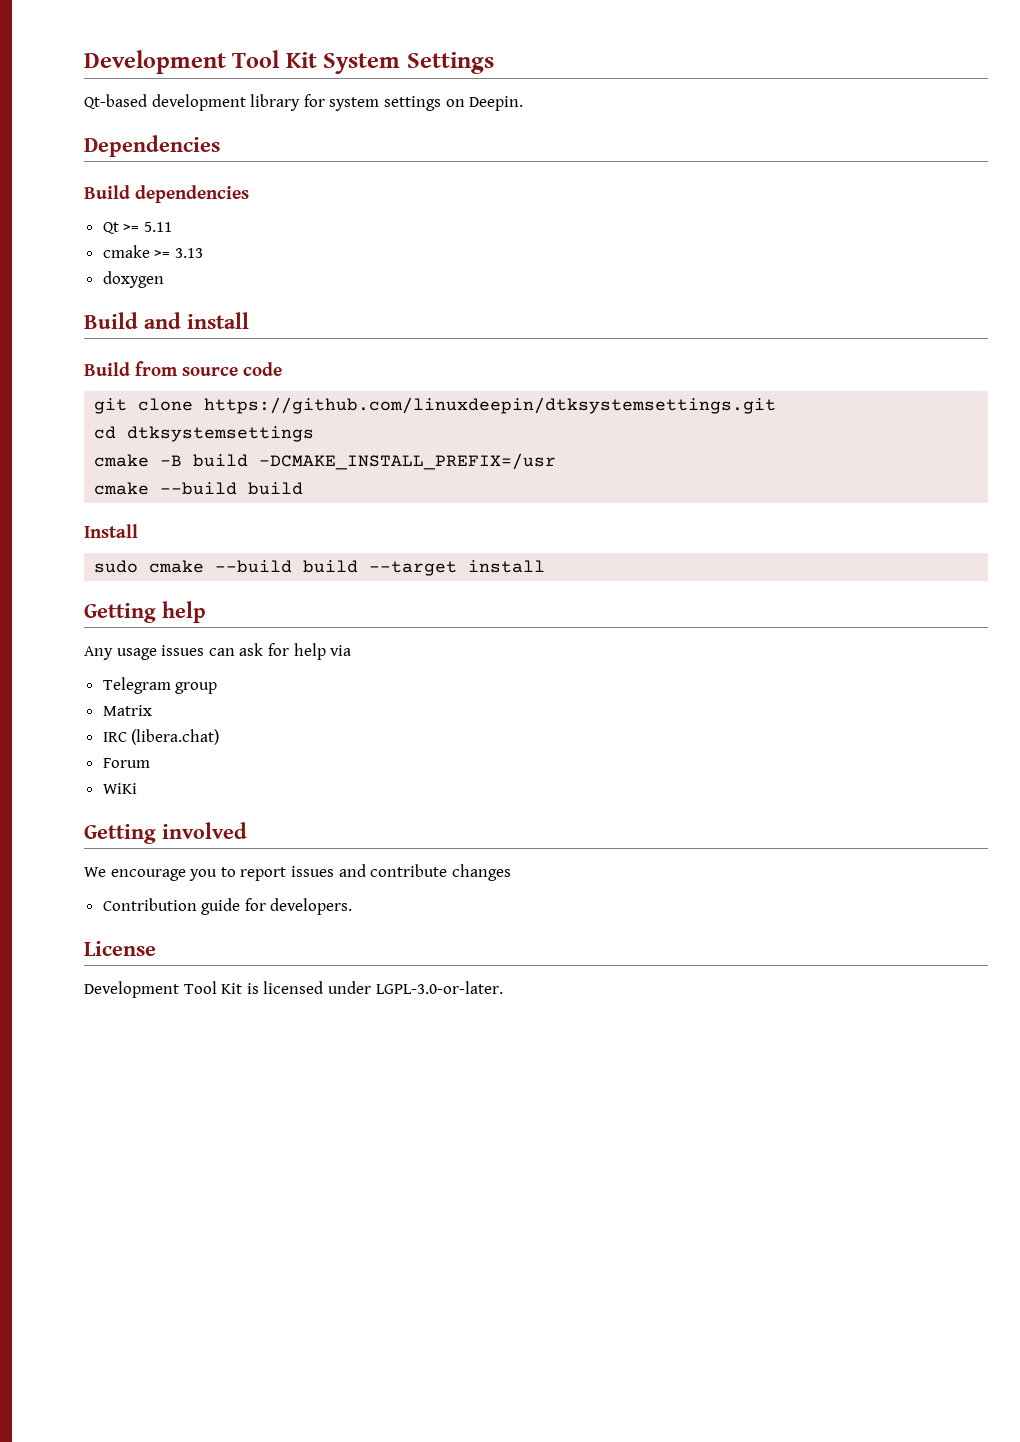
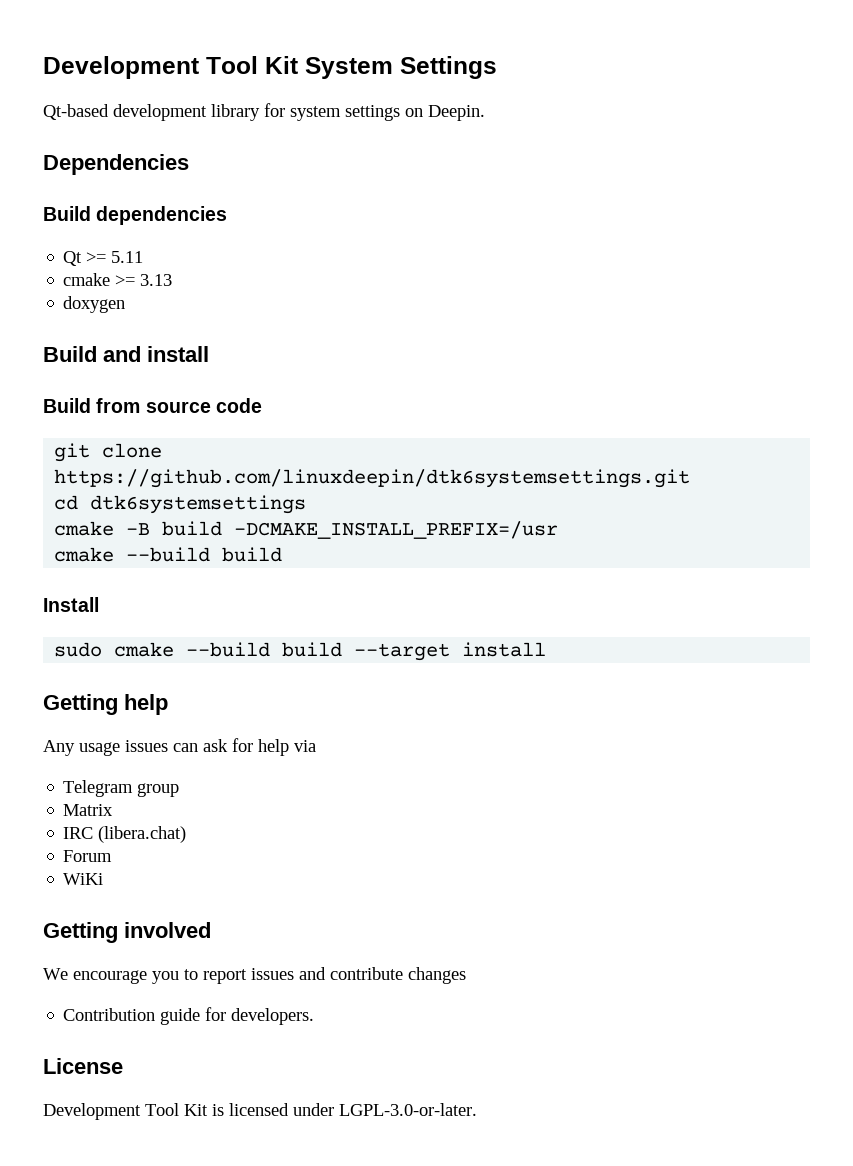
- git clone https://github.com/linuxdeepin/dtksystemsettings.git
+ git clone https://github.com/linuxdeepin/dtk6systemsettings.git
- cd dtksystemsettings
+ cd dtk6systemsettings

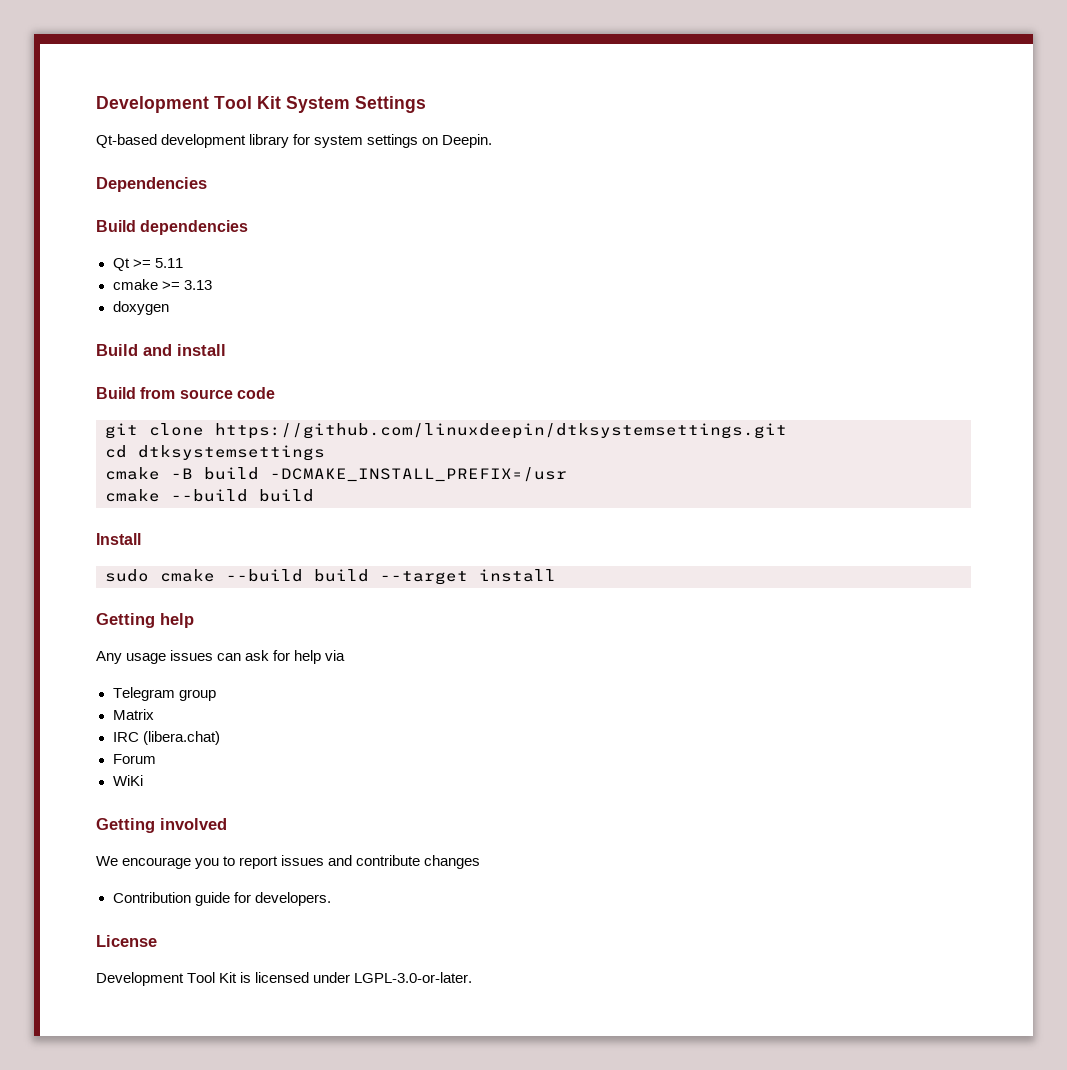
- git clone https://github.com/linuxdeepin/dtk6systemsettings.git
+ git clone https://github.com/linuxdeepin/dtksystemsettings.git
- cd dtk6systemsettings
+ cd dtksystemsettings

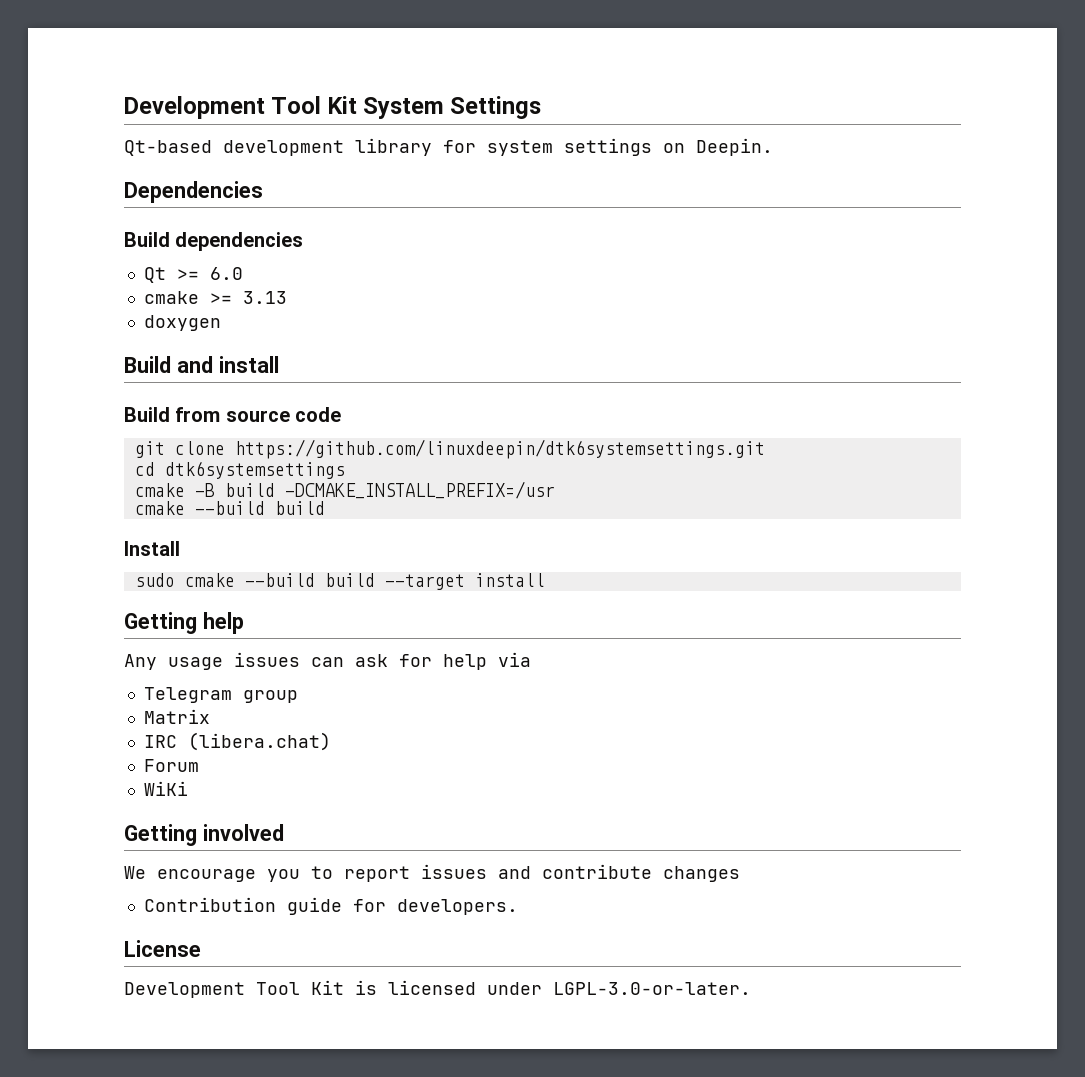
- Qt >= 5.11
+ Qt >= 6.0
- git clone https://github.com/linuxdeepin/dtksystemsettings.git
+ git clone https://github.com/linuxdeepin/dtk6systemsettings.git
- cd dtksystemsettings
+ cd dtk6systemsettings

